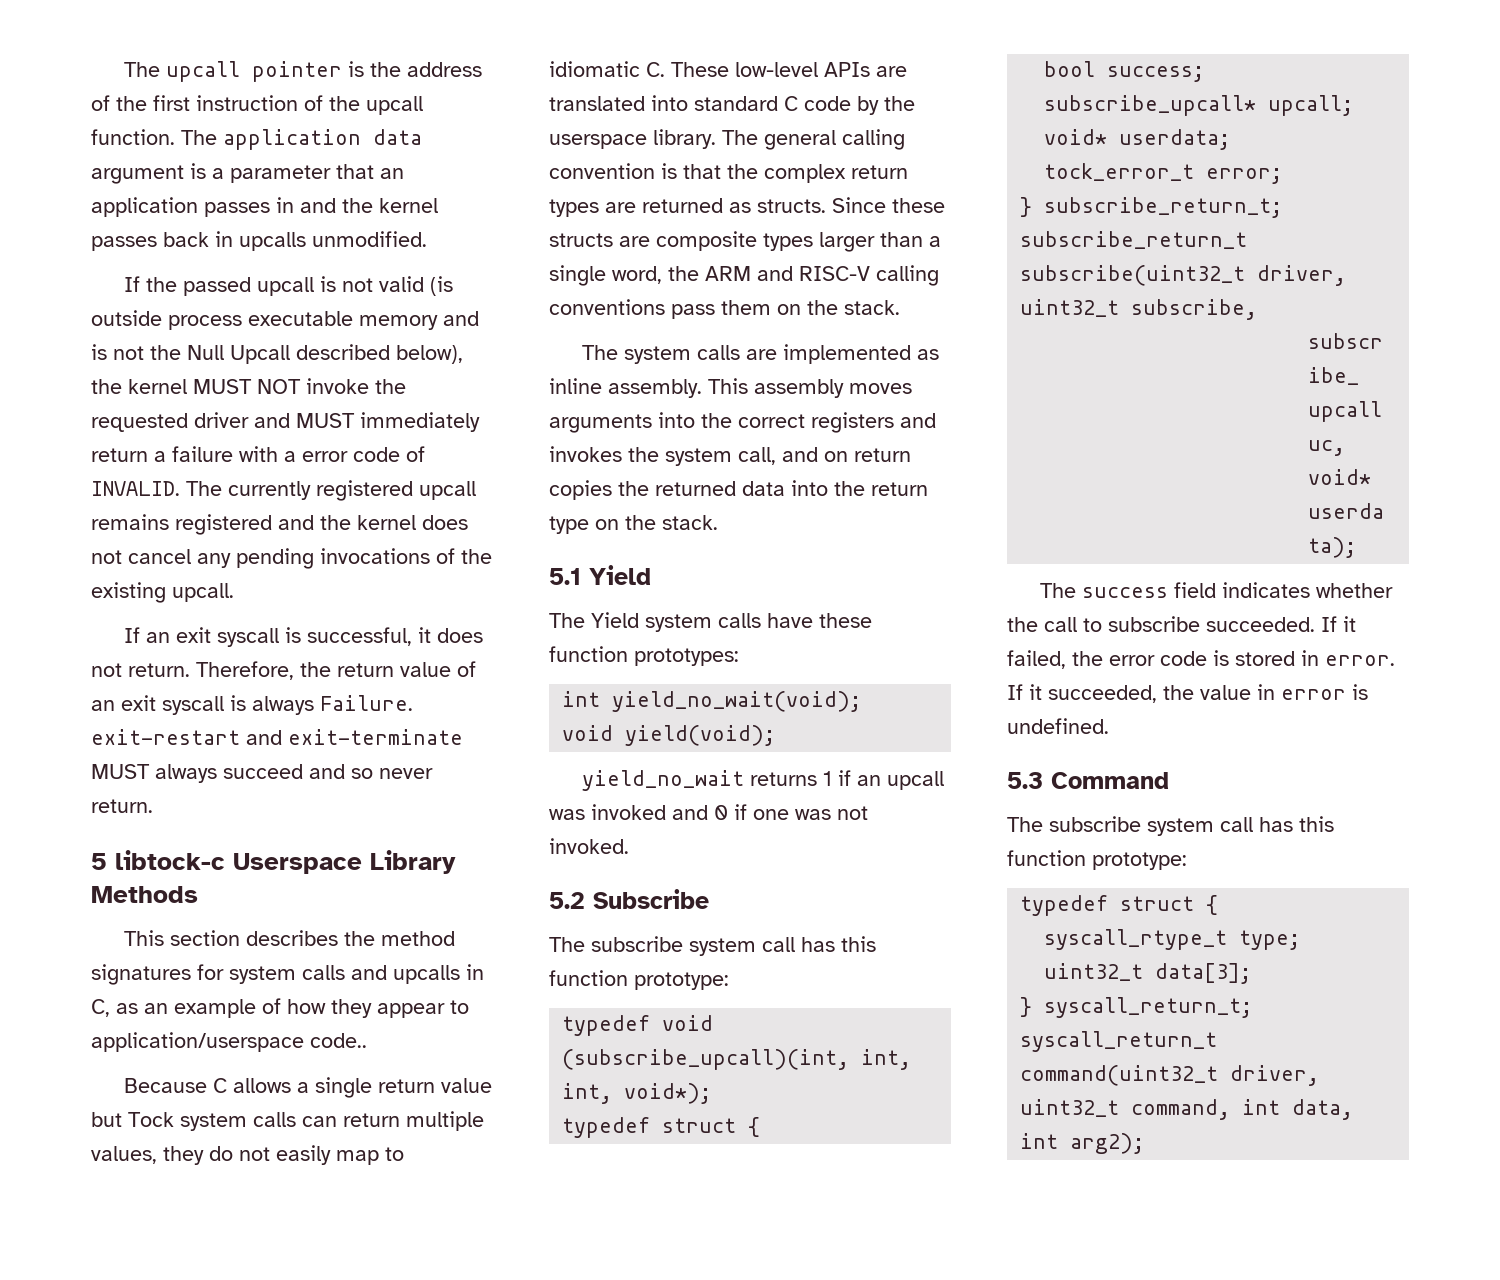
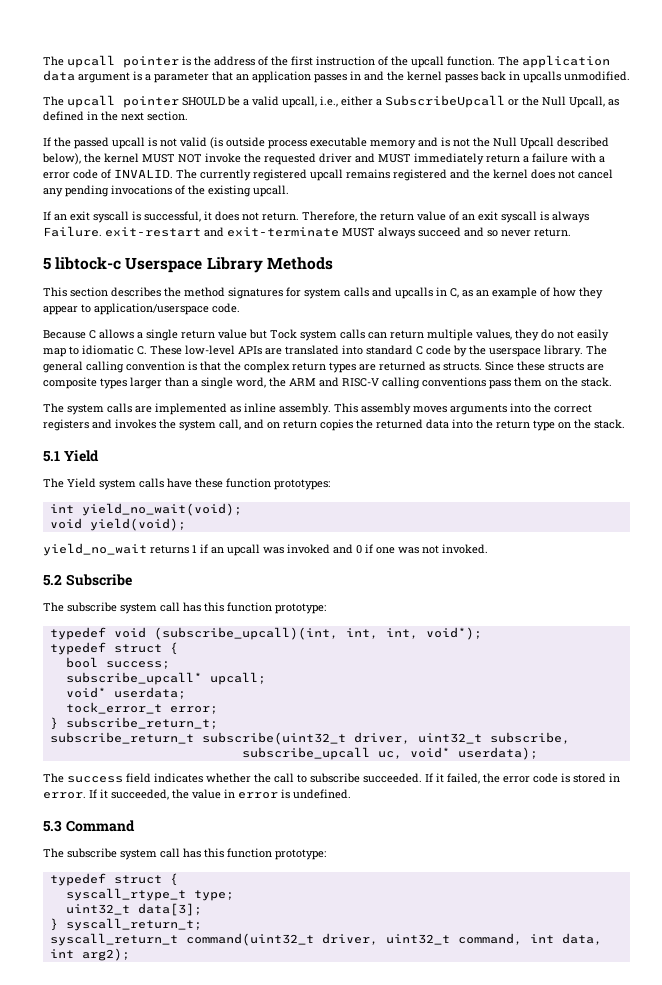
+ The upcall pointer SHOULD be a valid upcall, i.e., either a SubscribeUpcall or the Null Upcall, as defined in the next section.
- This section describes the method signatures for system calls and upcalls in C, as an example of how they appear to application/userspace code..
+ This section describes the method signatures for system calls and upcalls in C, as an example of how they appear to application/userspace code.

